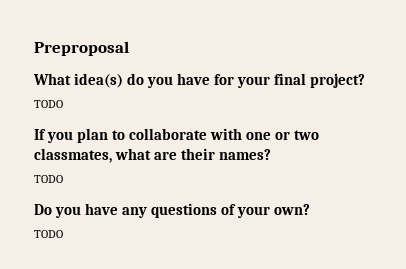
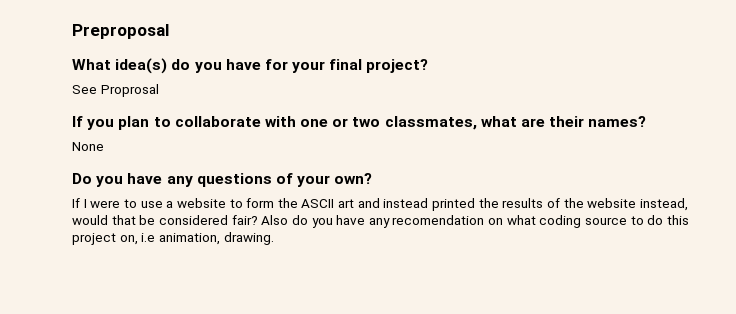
  What idea(s) do you have for your final project?
- TODO
+ See Proprosal
  If you plan to collaborate with one or two classmates, what are their names?
- TODO
+ None
  Do you have any questions of your own?
- TODO
+ If I were to use a website to form the ASCII art and instead printed the results of the website instead, would that be considered fair? Also do you have any recomendation on what coding source to do this project on, i.e animation, drawing.

